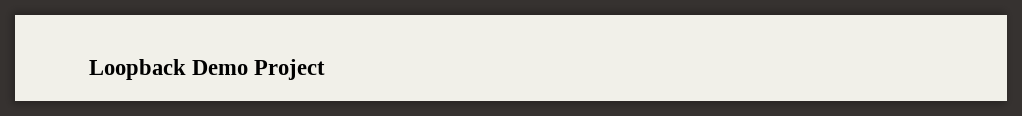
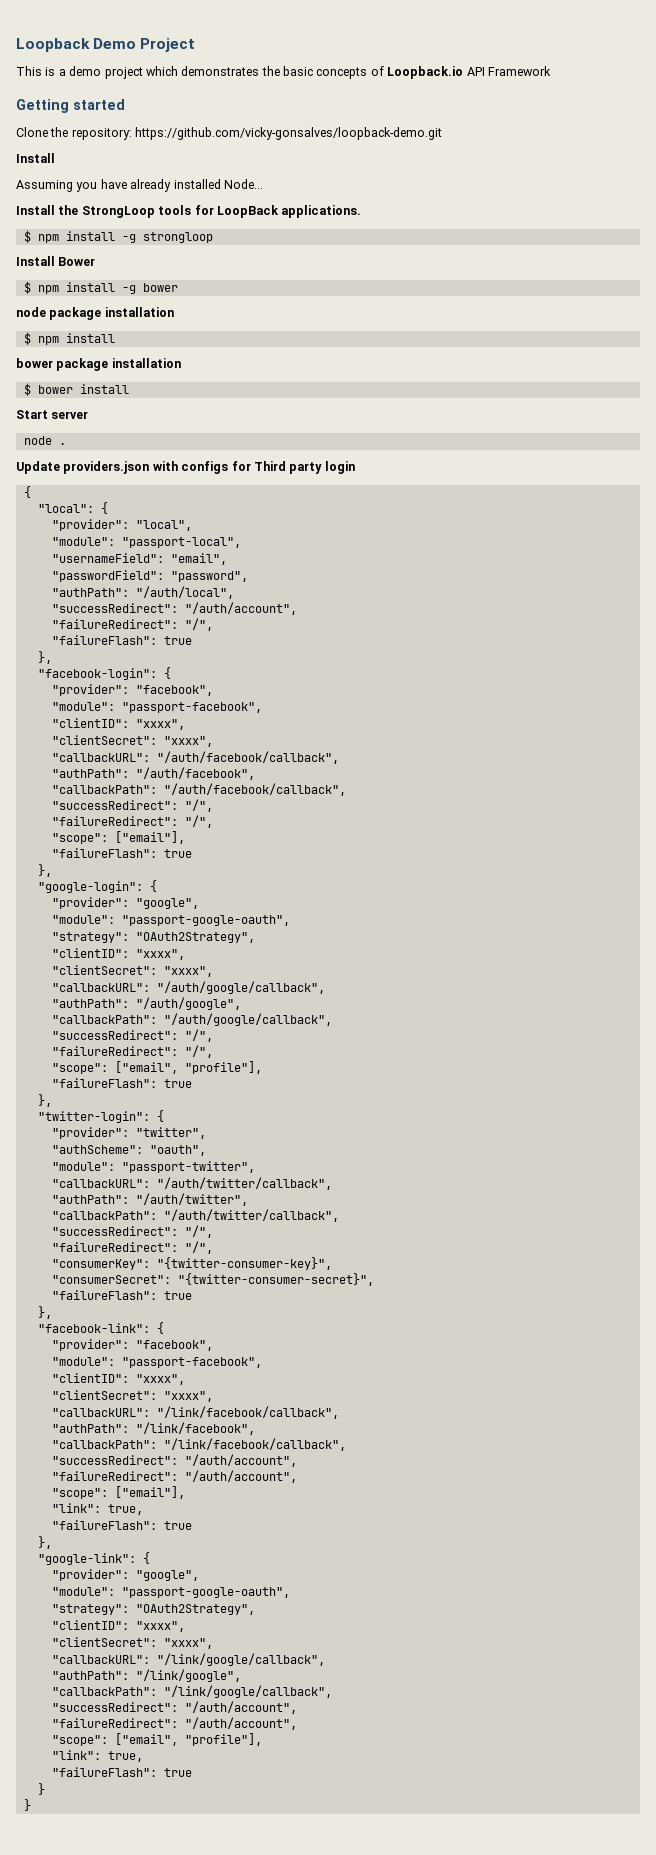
+ This is a demo project which demonstrates the basic concepts of Loopback.io API Framework
+ Getting started
+ Clone the repository: https://github.com/vicky-gonsalves/loopback-demo.git
+ Install
+ Assuming you have already installed Node...
+ Install the StrongLoop tools for LoopBack applications.
+ $ npm install -g strongloop
+ Install Bower
+ $ npm install -g bower
+ node package installation
+ $ npm install
+ bower package installation
+ $ bower install
+ Start server
+ node .
+ Update providers.json with configs for Third party login
+ {
+ "local": {
+ "provider": "local",
+ "module": "passport-local",
+ "usernameField": "email",
+ "passwordField": "password",
+ "authPath": "/auth/local",
+ "successRedirect": "/auth/account",
+ "failureRedirect": "/",
+ "failureFlash": true
+ },
+ "facebook-login": {
+ "provider": "facebook",
+ "module": "passport-facebook",
+ "clientID": "xxxx",
+ "clientSecret": "xxxx",
+ "callbackURL": "/auth/facebook/callback",
+ "authPath": "/auth/facebook",
+ "callbackPath": "/auth/facebook/callback",
+ "successRedirect": "/",
+ "failureRedirect": "/",
+ "scope": ["email"],
+ "failureFlash": true
+ },
+ "google-login": {
+ "provider": "google",
+ "module": "passport-google-oauth",
+ "strategy": "OAuth2Strategy",
+ "clientID": "xxxx",
+ "clientSecret": "xxxx",
+ "callbackURL": "/auth/google/callback",
+ "authPath": "/auth/google",
+ "callbackPath": "/auth/google/callback",
+ "successRedirect": "/",
+ "failureRedirect": "/",
+ "scope": ["email", "profile"],
+ "failureFlash": true
+ },
+ "twitter-login": {
+ "provider": "twitter",
+ "authScheme": "oauth",
+ "module": "passport-twitter",
+ "callbackURL": "/auth/twitter/callback",
+ "authPath": "/auth/twitter",
+ "callbackPath": "/auth/twitter/callback",
+ "successRedirect": "/",
+ "failureRedirect": "/",
+ "consumerKey": "{twitter-consumer-key}",
+ "consumerSecret": "{twitter-consumer-secret}",
+ "failureFlash": true
+ },
+ "facebook-link": {
+ "provider": "facebook",
+ "module": "passport-facebook",
+ "clientID": "xxxx",
+ "clientSecret": "xxxx",
+ "callbackURL": "/link/facebook/callback",
+ "authPath": "/link/facebook",
+ "callbackPath": "/link/facebook/callback",
+ "successRedirect": "/auth/account",
+ "failureRedirect": "/auth/account",
+ "scope": ["email"],
+ "link": true,
+ "failureFlash": true
+ },
+ "google-link": {
+ "provider": "google",
+ "module": "passport-google-oauth",
+ "strategy": "OAuth2Strategy",
+ "clientID": "xxxx",
+ "clientSecret": "xxxx",
+ "callbackURL": "/link/google/callback",
+ "authPath": "/link/google",
+ "callbackPath": "/link/google/callback",
+ "successRedirect": "/auth/account",
+ "failureRedirect": "/auth/account",
+ "scope": ["email", "profile"],
+ "link": true,
+ "failureFlash": true
+ }
+ }

